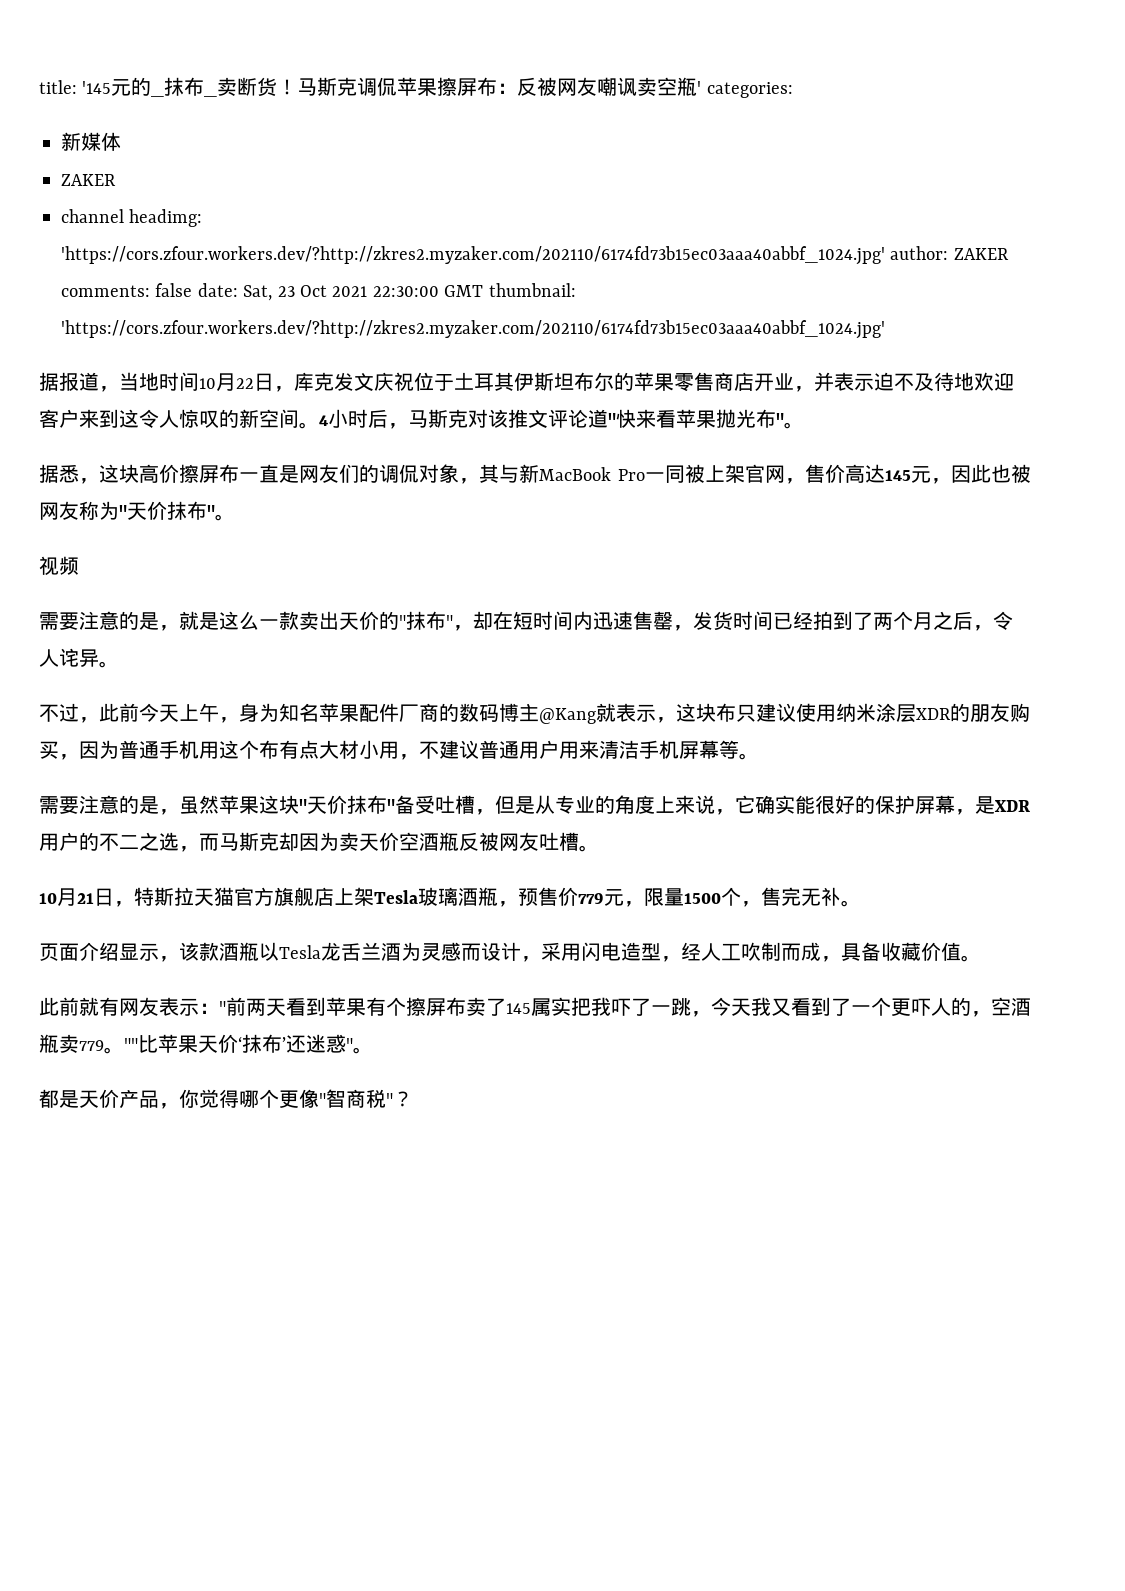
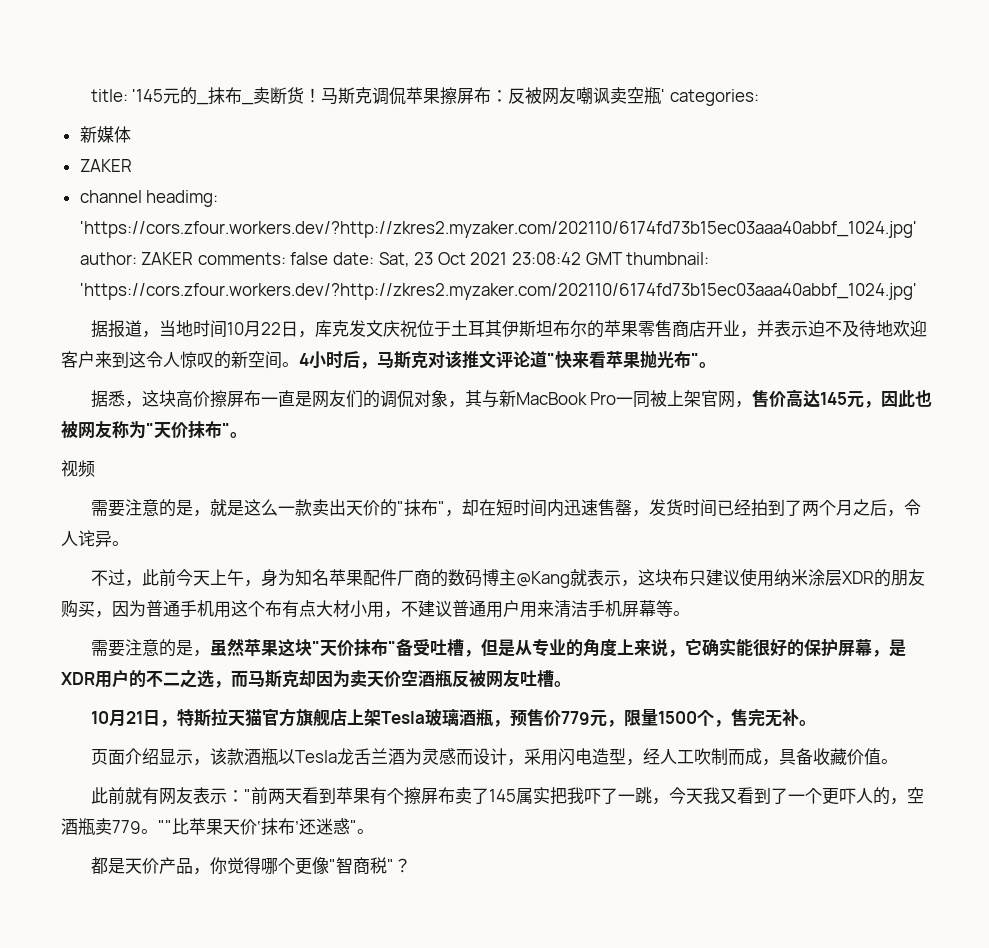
- channel headimg: 'https://cors.zfour.workers.dev/?http://zkres2.myzaker.com/202110/6174fd73b15ec03aaa40abbf_1024.jpg' author: ZAKER comments: false date: Sat, 23 Oct 2021 22:30:00 GMT thumbnail: 'https://cors.zfour.workers.dev/?http://zkres2.myzaker.com/202110/6174fd73b15ec03aaa40abbf_1024.jpg'
+ channel headimg: 'https://cors.zfour.workers.dev/?http://zkres2.myzaker.com/202110/6174fd73b15ec03aaa40abbf_1024.jpg' author: ZAKER comments: false date: Sat, 23 Oct 2021 23:08:42 GMT thumbnail: 'https://cors.zfour.workers.dev/?http://zkres2.myzaker.com/202110/6174fd73b15ec03aaa40abbf_1024.jpg'

